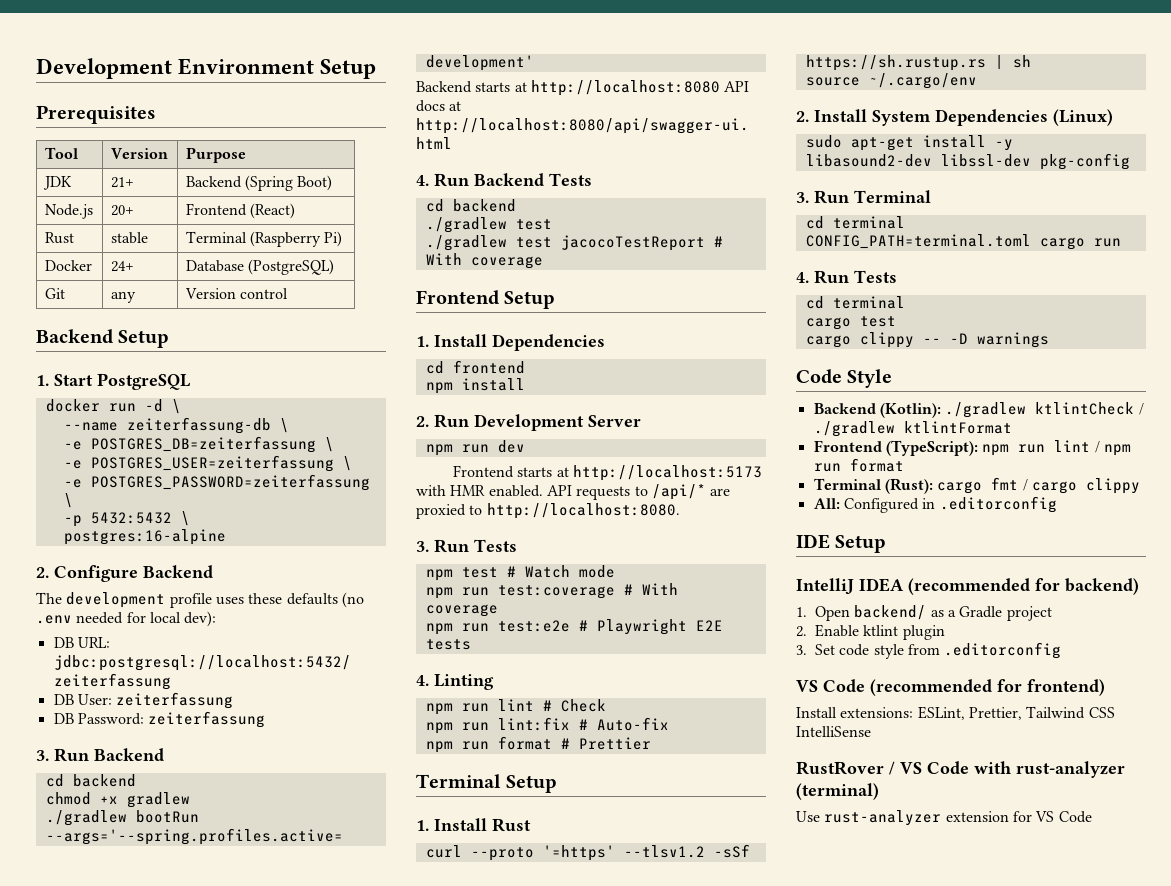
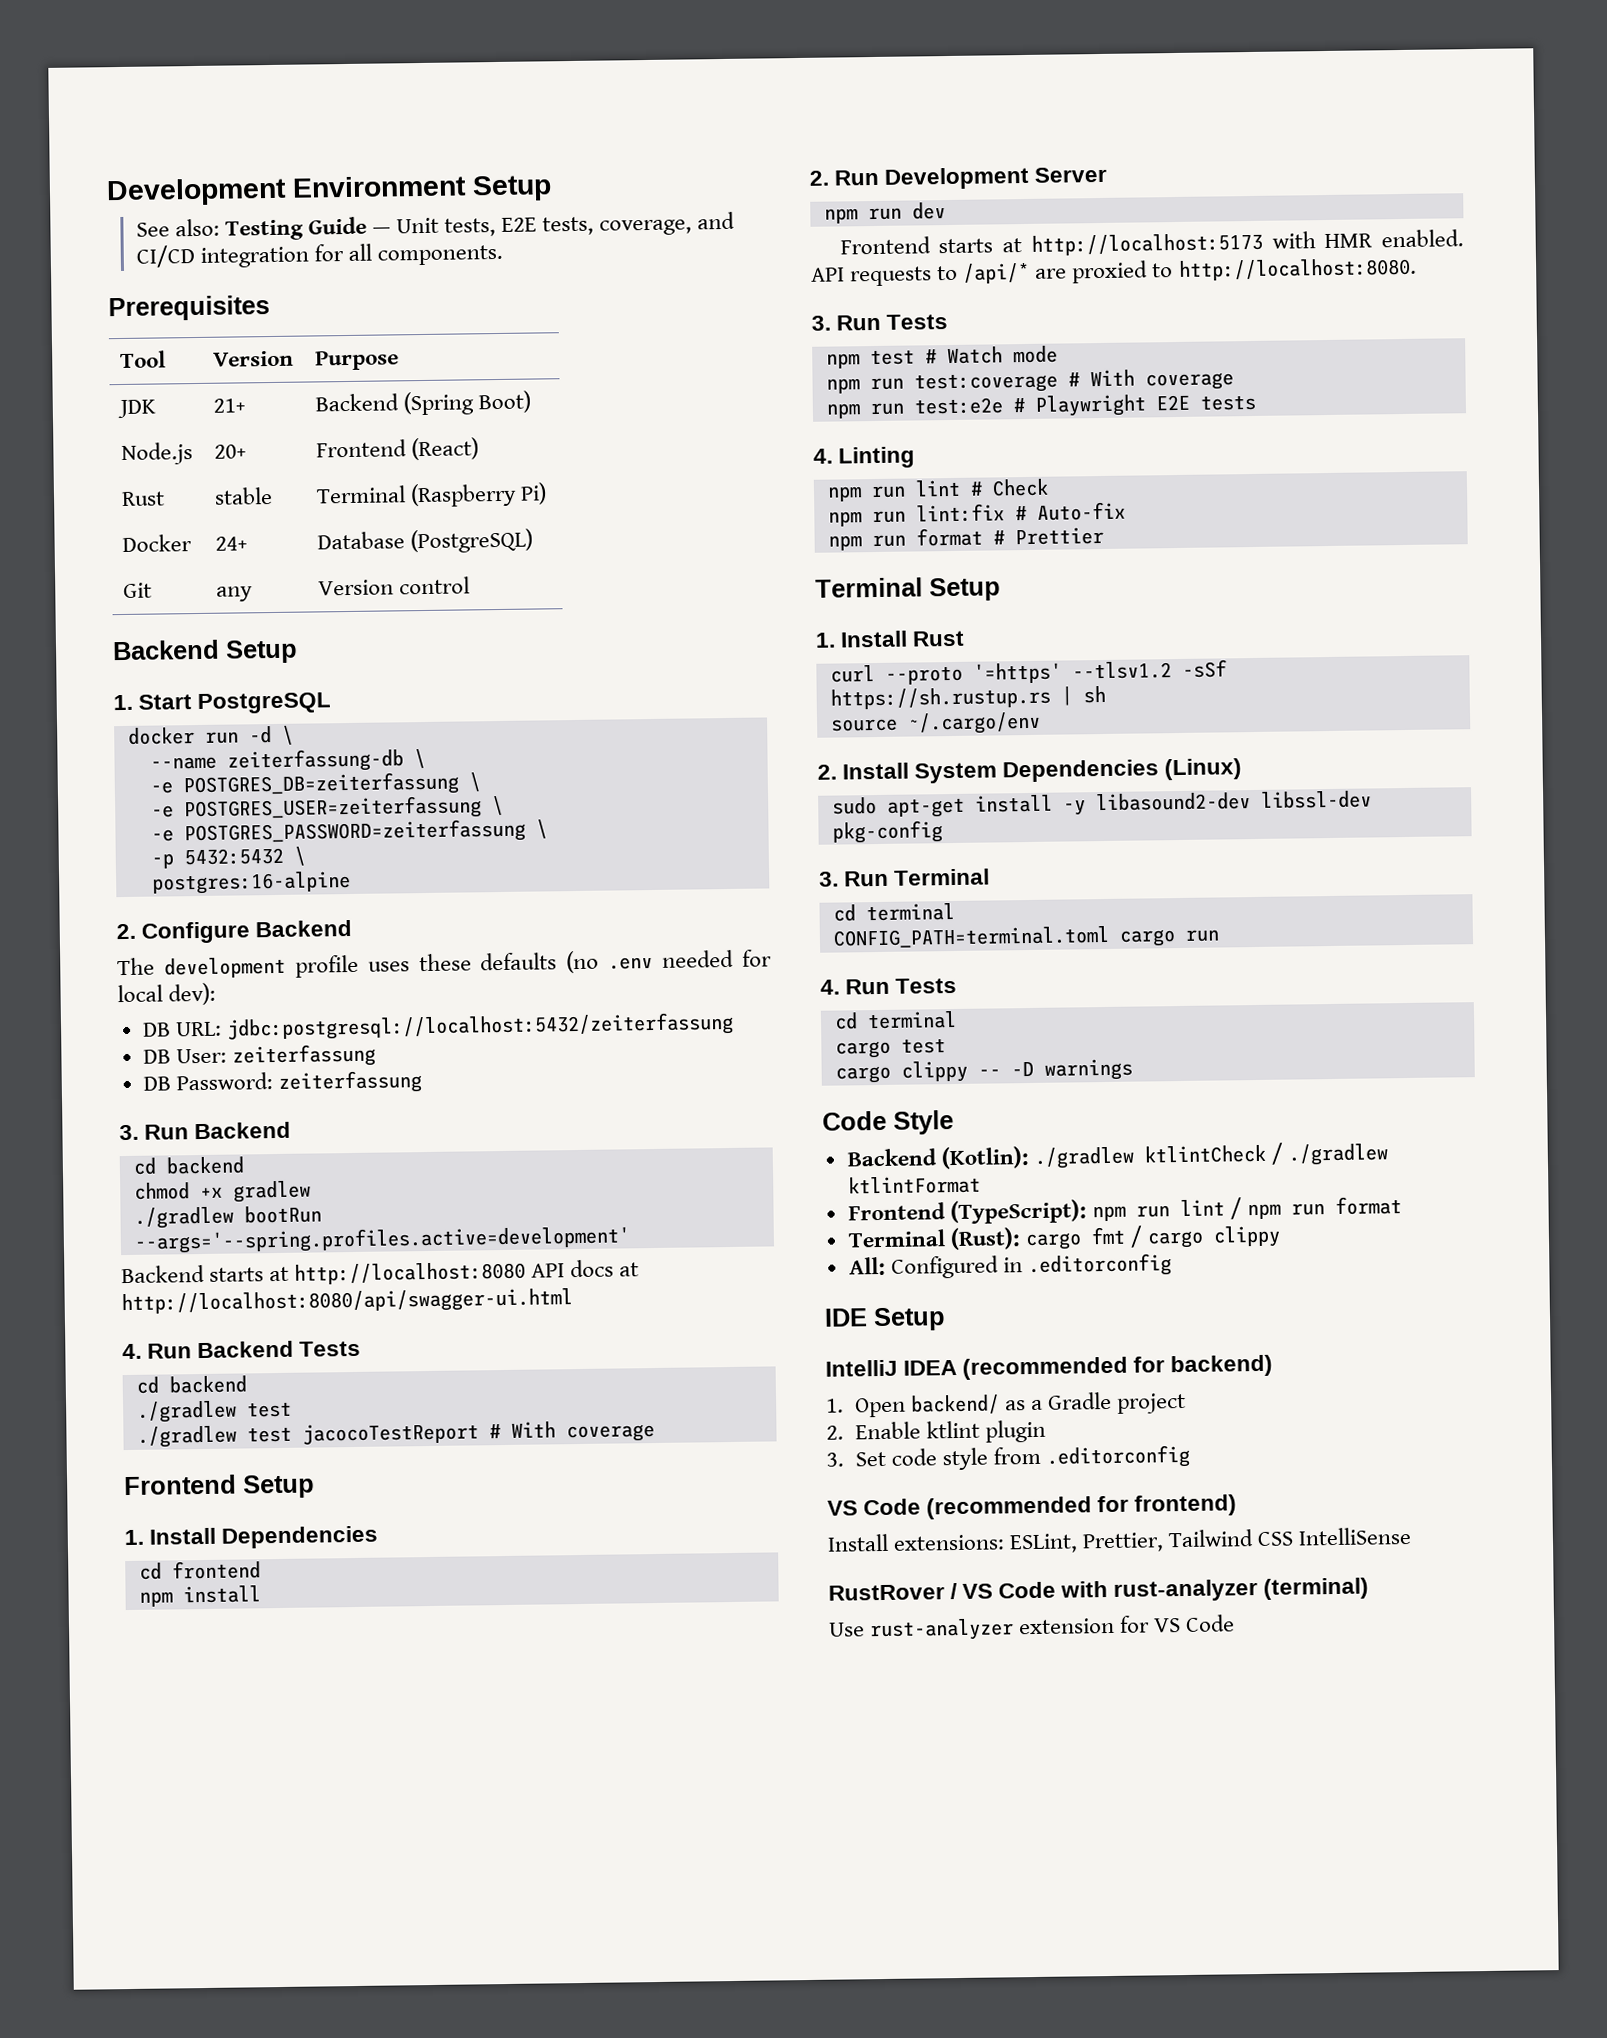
+ See also: Testing Guide — Unit tests, E2E tests, coverage, and CI/CD integration for all components.

